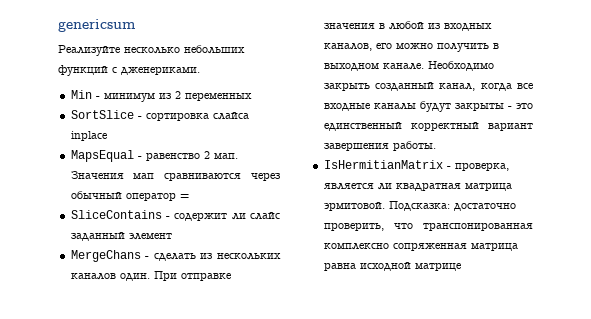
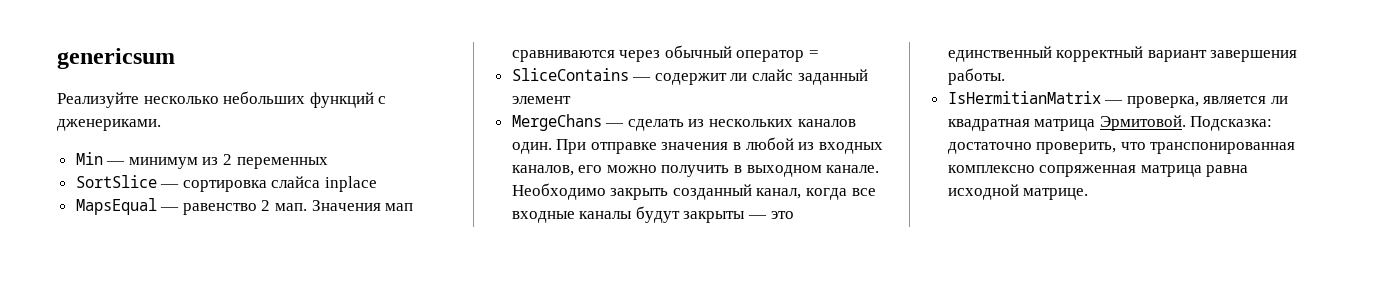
- Min - минимум из 2 переменных
+ Min — минимум из 2 переменных
- SortSlice - сортировка слайса inplace
+ SortSlice — сортировка слайса inplace
- MapsEqual - равенство 2 мап.
+ MapsEqual — равенство 2 мап.
- SliceContains - содержит ли слайс заданный элемент
+ SliceContains — содержит ли слайс заданный элемент
- MergeChans - сделать из нескольких каналов один.
+ MergeChans — сделать из нескольких каналов один.
- Необходимо закрыть созданный канал, когда все входные каналы будут закрыты - это единственный корректный вариант завершения работы.
+ Необходимо закрыть созданный канал, когда все входные каналы будут закрыты — это единственный корректный вариант завершения работы.
- IsHermitianMatrix - проверка, является ли квадратная матрица эрмитовой.
+ IsHermitianMatrix — проверка, является ли квадратная матрица Эрмитовой.
- Подсказка: достаточно проверить, что транспонированная комплексно сопряженная матрица равна исходной матрице
+ Подсказка: достаточно проверить, что транспонированная комплексно сопряженная матрица равна исходной матрице.

